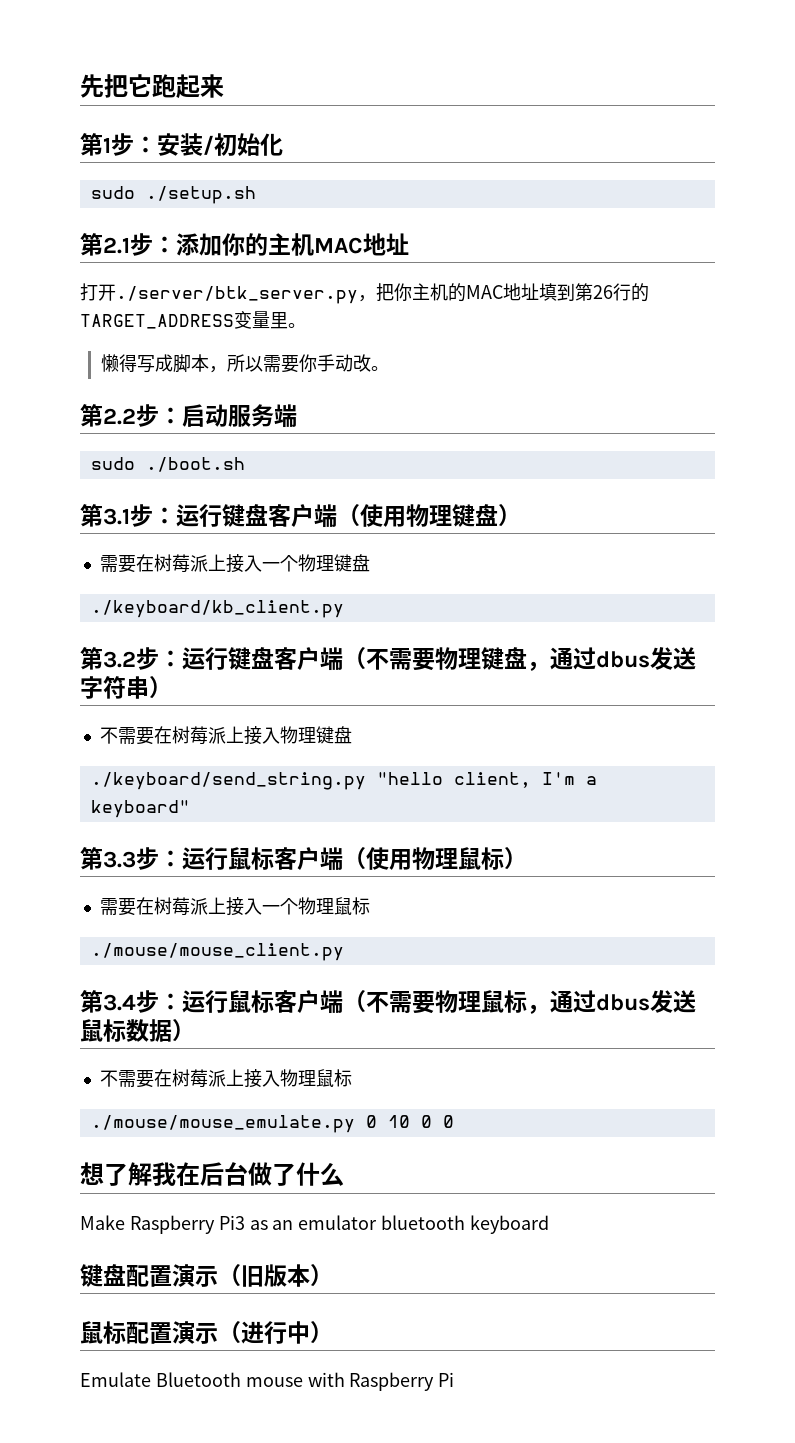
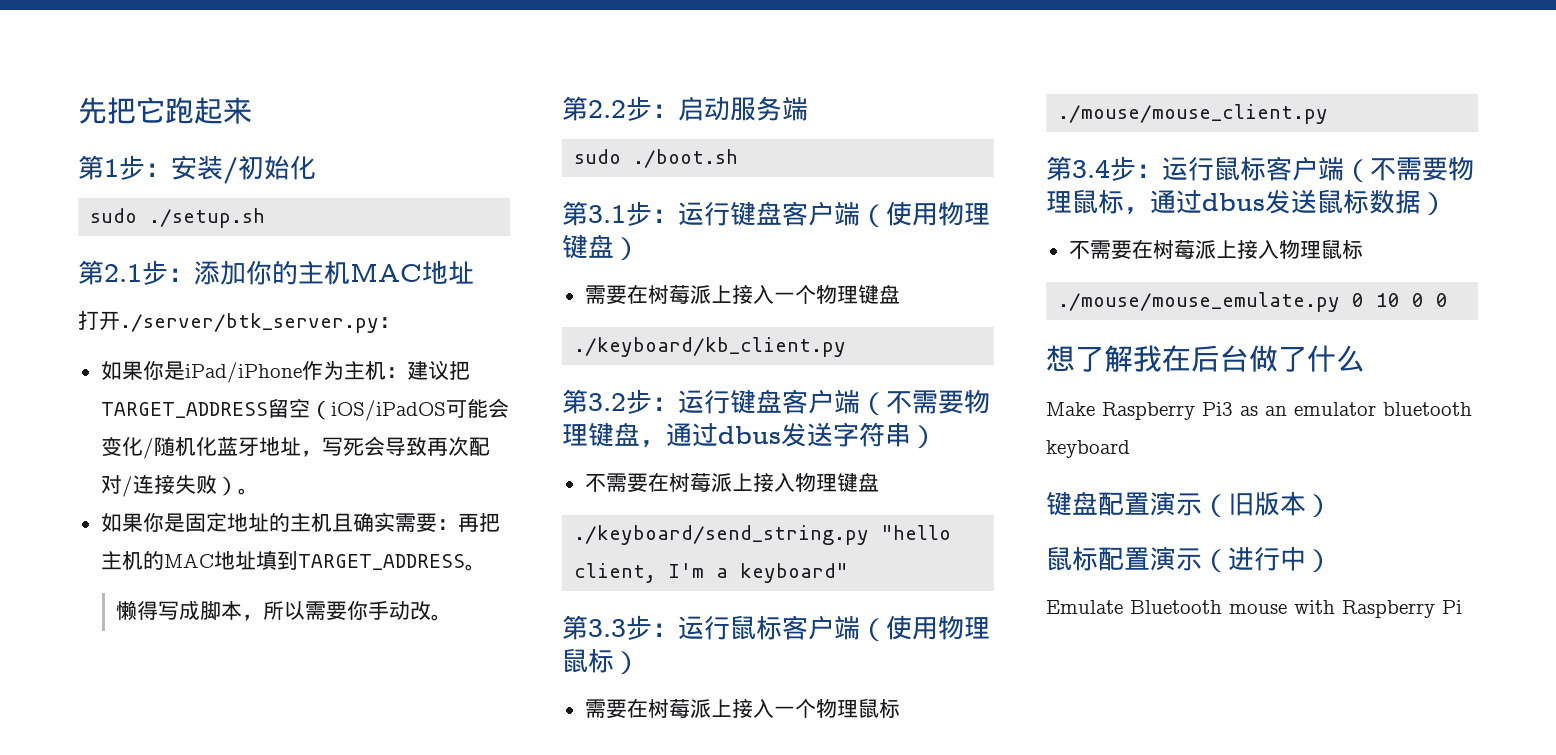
- 打开./server/btk_server.py，把你主机的MAC地址填到第26行的TARGET_ADDRESS变量里。
+ 打开./server/btk_server.py：
+ 如果你是iPad/iPhone作为主机：建议把TARGET_ADDRESS留空（iOS/iPadOS可能会变化/随机化蓝牙地址，写死会导致再次配对/连接失败）。
+ 如果你是固定地址的主机且确实需要：再把主机的MAC地址填到TARGET_ADDRESS。

